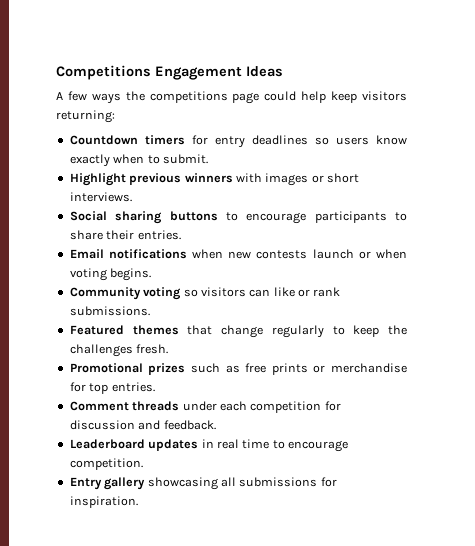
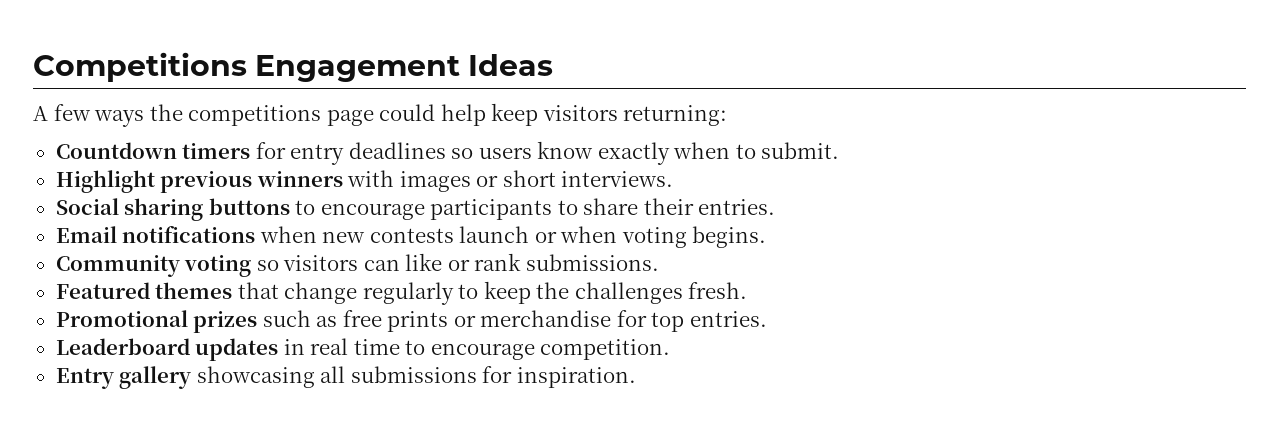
- Comment threads under each competition for discussion and feedback.

